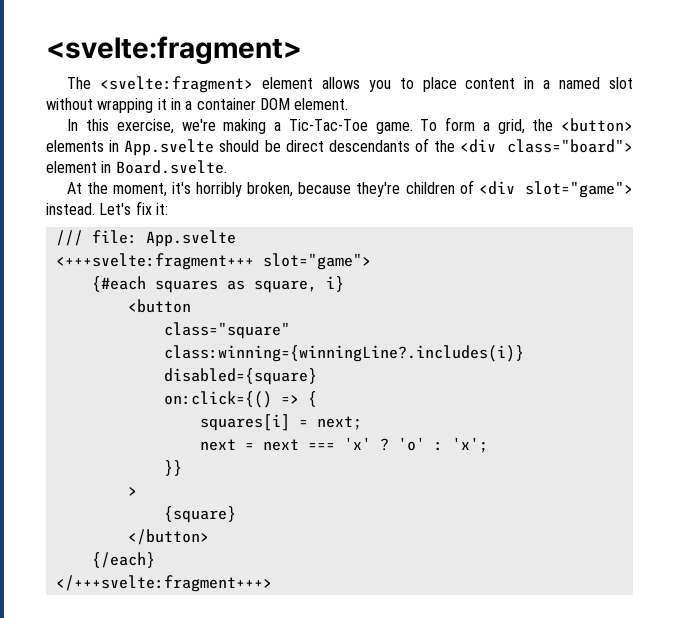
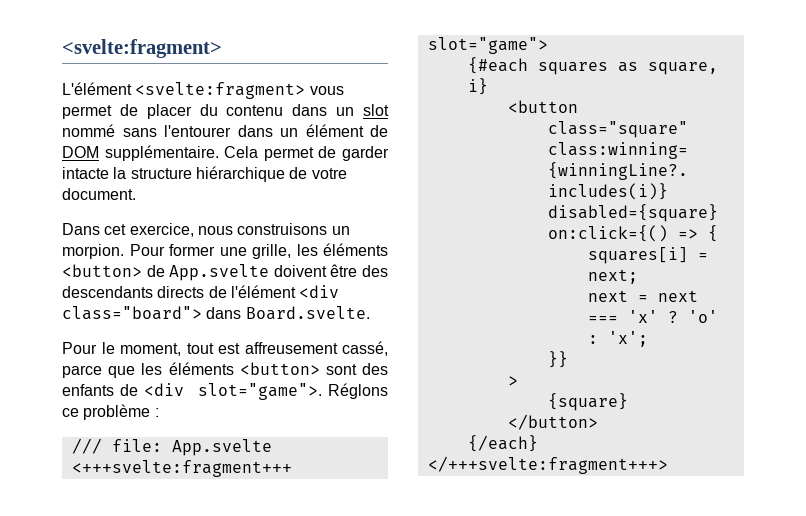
- The <svelte:fragment> element allows you to place content in a named slot without wrapping it in a container DOM element.
- In this exercise, we're making a Tic-Tac-Toe game. To form a grid, the <button> elements in App.svelte should be direct descendants of the <div class="board"> element in Board.svelte.
- At the moment, it's horribly broken, because they're children of <div slot="game"> instead. Let's fix it:
+ L'élément <svelte:fragment> vous permet de placer du contenu dans un slot nommé sans l'entourer dans un élément de DOM supplémentaire. Cela permet de garder intacte la structure hiérarchique de votre document.
+ Dans cet exercice, nous construisons un morpion. Pour former une grille, les éléments <button> de App.svelte doivent être des descendants directs de l'élément <div class="board"> dans Board.svelte.
+ Pour le moment, tout est affreusement cassé, parce que les éléments <button> sont des enfants de <div slot="game">. Réglons ce problème :

